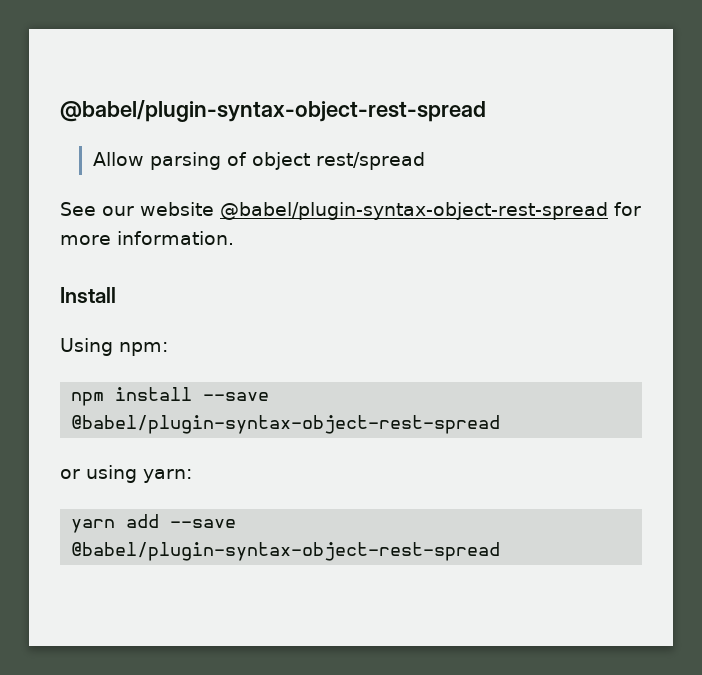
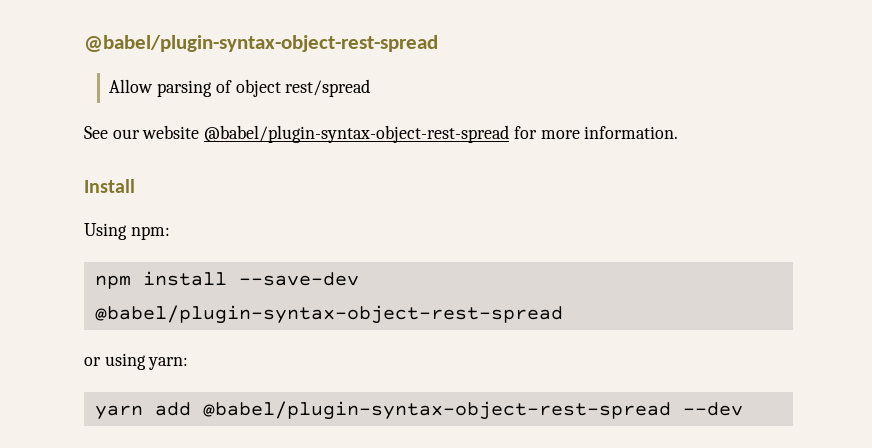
- npm install --save @babel/plugin-syntax-object-rest-spread
+ npm install --save-dev @babel/plugin-syntax-object-rest-spread
- yarn add --save @babel/plugin-syntax-object-rest-spread
+ yarn add @babel/plugin-syntax-object-rest-spread --dev

